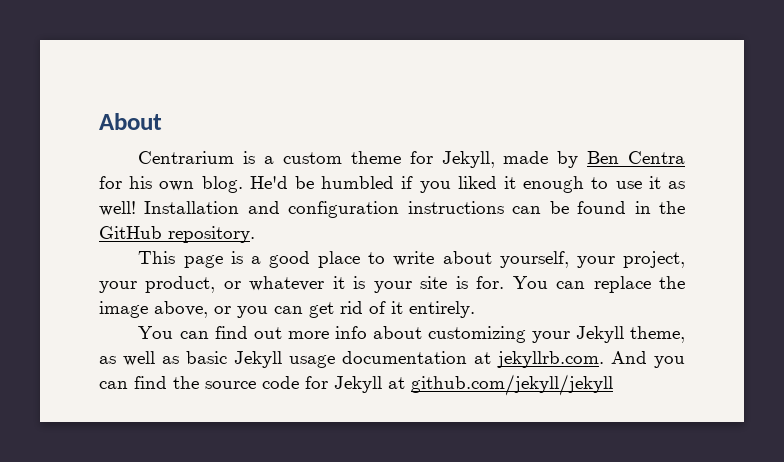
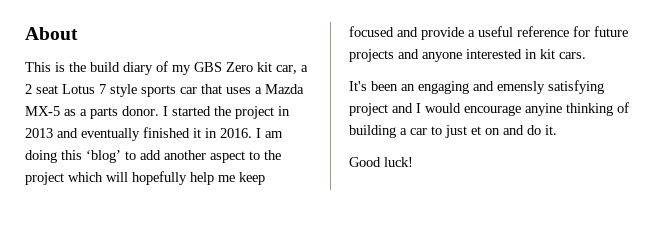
- Centrarium is a custom theme for Jekyll, made by Ben Centra for his own blog. He'd be humbled if you liked it enough to use it as well! Installation and configuration instructions can be found in the GitHub repository.
- This page is a good place to write about yourself, your project, your product, or whatever it is your site is for. You can replace the image above, or you can get rid of it entirely.
- You can find out more info about customizing your Jekyll theme, as well as basic Jekyll usage documentation at jekyllrb.com. And you can find the source code for Jekyll at github.com/jekyll/jekyll
+ This is the build diary of my GBS Zero kit car, a 2 seat Lotus 7 style sports car that uses a Mazda MX-5 as a parts donor. I started the project in 2013 and eventually finished it in 2016. I am doing this ‘blog’ to add another aspect to the project which will hopefully help me keep focused and provide a useful reference for future projects and anyone interested in kit cars.
+ It's been an engaging and emensly satisfying project and I would encourage anyine thinking of building a car to just et on and do it.
+ Good luck!

